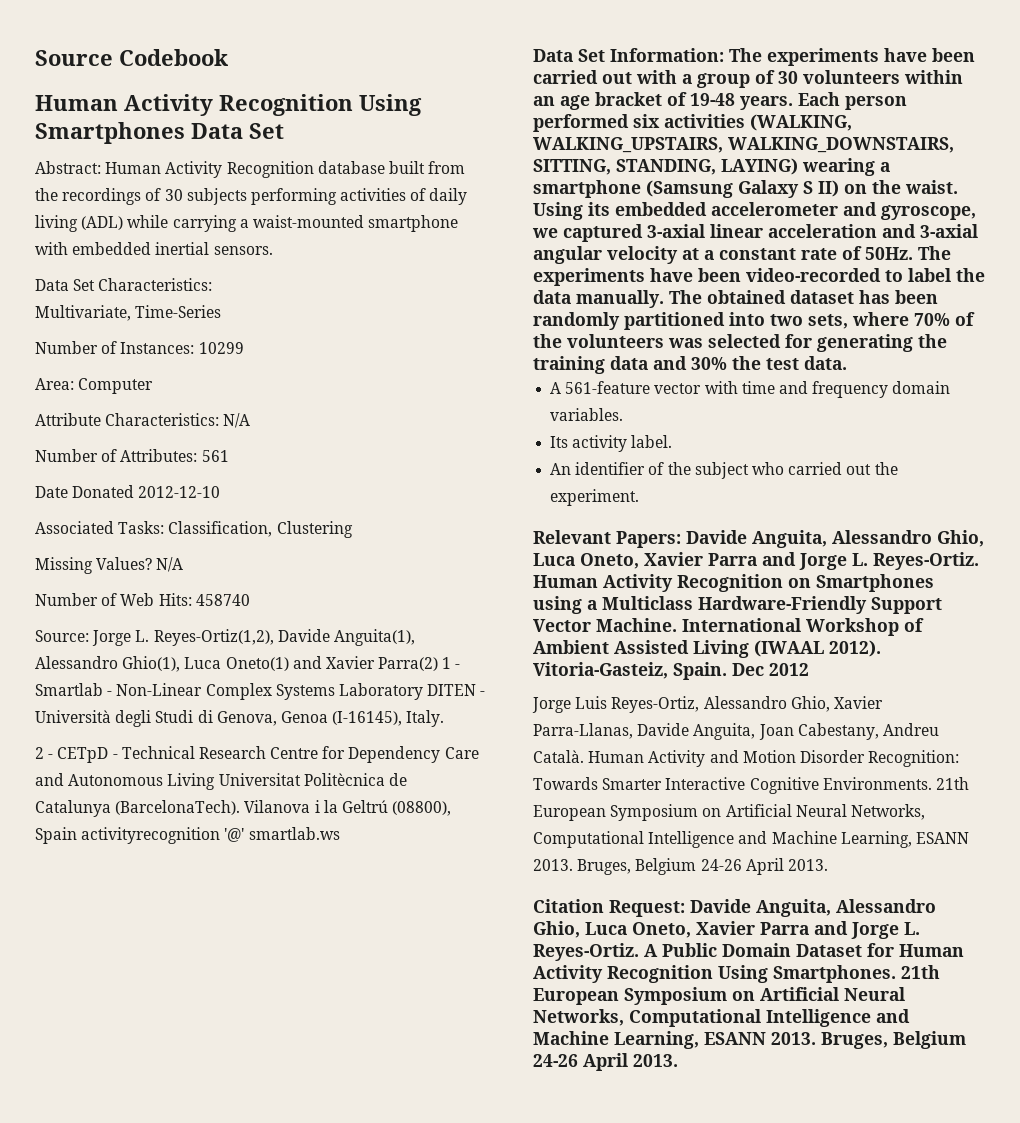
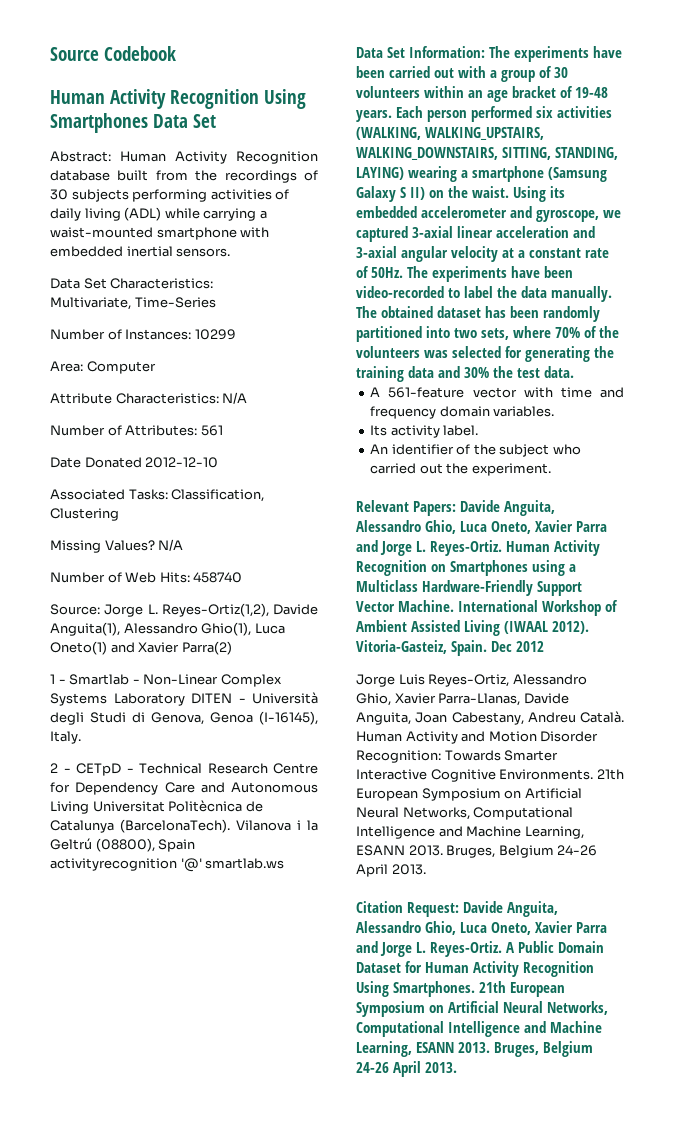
- Source: Jorge L. Reyes-Ortiz(1,2), Davide Anguita(1), Alessandro Ghio(1), Luca Oneto(1) and Xavier Parra(2) 1 - Smartlab - Non-Linear Complex Systems Laboratory DITEN - Università degli Studi di Genova, Genoa (I-16145), Italy.
+ Source: Jorge L. Reyes-Ortiz(1,2), Davide Anguita(1), Alessandro Ghio(1), Luca Oneto(1) and Xavier Parra(2)
+ 1 - Smartlab - Non-Linear Complex Systems Laboratory DITEN - Università degli Studi di Genova, Genoa (I-16145), Italy.

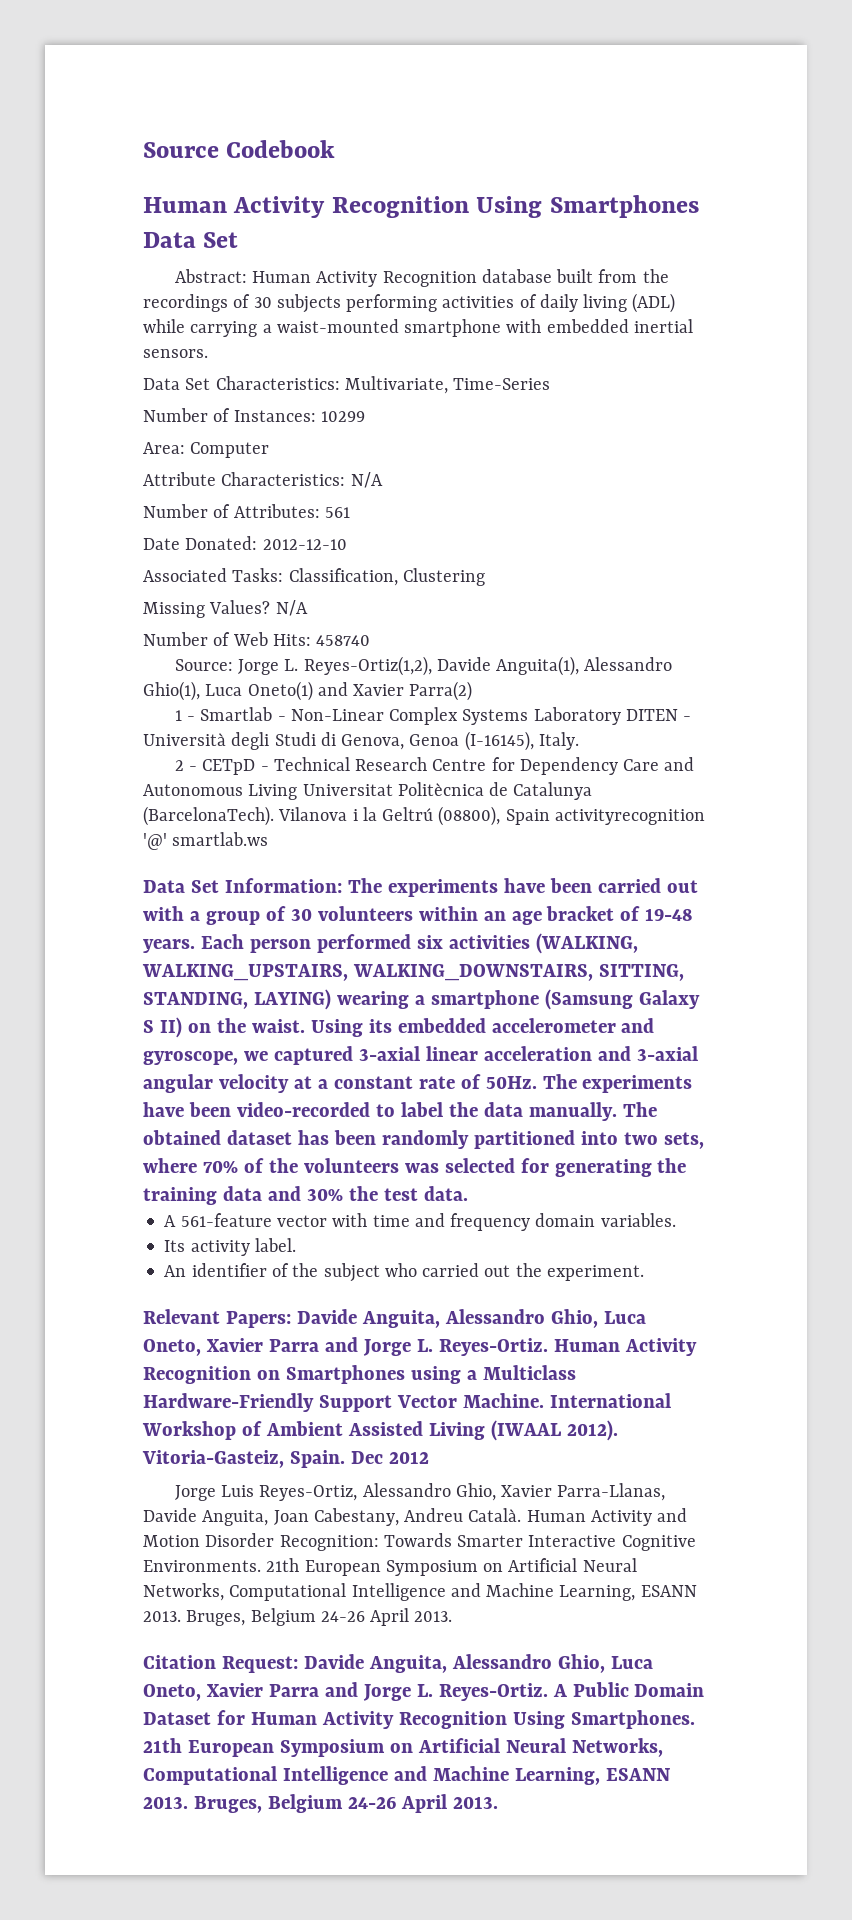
- Data Set Characteristics:
- Multivariate, Time-Series
+ Data Set Characteristics: Multivariate, Time-Series
- Date Donated 2012-12-10
+ Date Donated: 2012-12-10

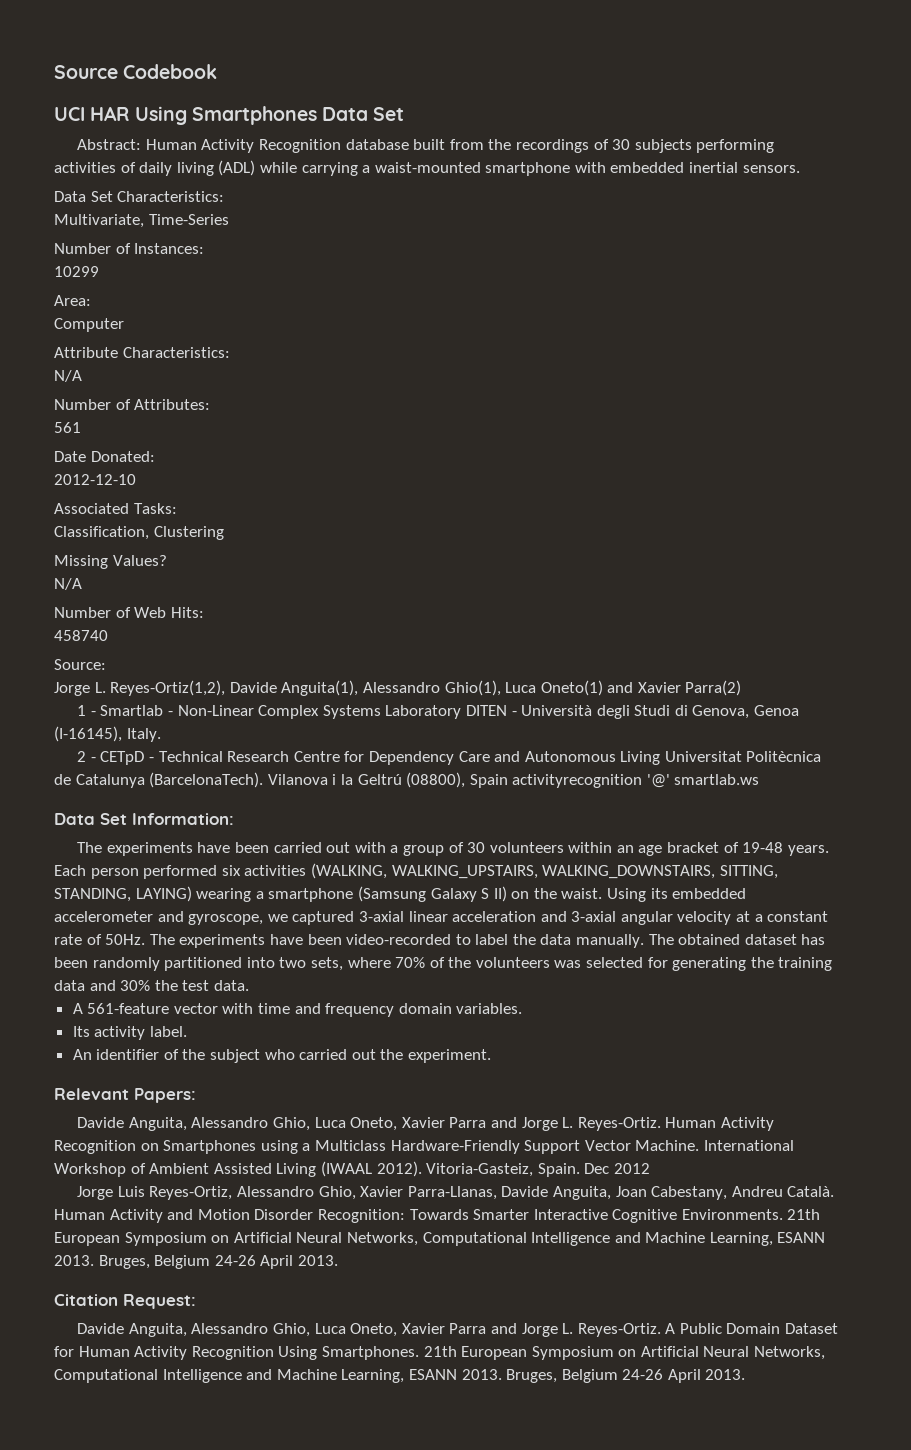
- Human Activity Recognition Using Smartphones Data Set
+ UCI HAR Using Smartphones Data Set
- Data Set Characteristics: Multivariate, Time-Series
+ Data Set Characteristics:
+ Multivariate, Time-Series
- Number of Instances: 10299
+ Number of Instances:
+ 10299
- Area: Computer
+ Area:
+ Computer
- Attribute Characteristics: N/A
+ Attribute Characteristics:
+ N/A
- Number of Attributes: 561
+ Number of Attributes:
+ 561
- Date Donated: 2012-12-10
+ Date Donated:
+ 2012-12-10
- Associated Tasks: Classification, Clustering
+ Associated Tasks:
+ Classification, Clustering
- Missing Values? N/A
+ Missing Values?
+ N/A
- Number of Web Hits: 458740
+ Number of Web Hits:
+ 458740
- Source: Jorge L. Reyes-Ortiz(1,2), Davide Anguita(1), Alessandro Ghio(1), Luca Oneto(1) and Xavier Parra(2)
+ Source:
+ Jorge L. Reyes-Ortiz(1,2), Davide Anguita(1), Alessandro Ghio(1), Luca Oneto(1) and Xavier Parra(2)
- Data Set Information: The experiments have been carried out with a group of 30 volunteers within an age bracket of 19-48 years.
+ Data Set Information:
+ The experiments have been carried out with a group of 30 volunteers within an age bracket of 19-48 years.
- Relevant Papers: Davide Anguita, Alessandro Ghio, Luca Oneto, Xavier Parra and Jorge L. Reyes-Ortiz.
+ Relevant Papers:
+ Davide Anguita, Alessandro Ghio, Luca Oneto, Xavier Parra and Jorge L. Reyes-Ortiz.
- Citation Request: Davide Anguita, Alessandro Ghio, Luca Oneto, Xavier Parra and Jorge L. Reyes-Ortiz.
+ Citation Request:
+ Davide Anguita, Alessandro Ghio, Luca Oneto, Xavier Parra and Jorge L. Reyes-Ortiz.

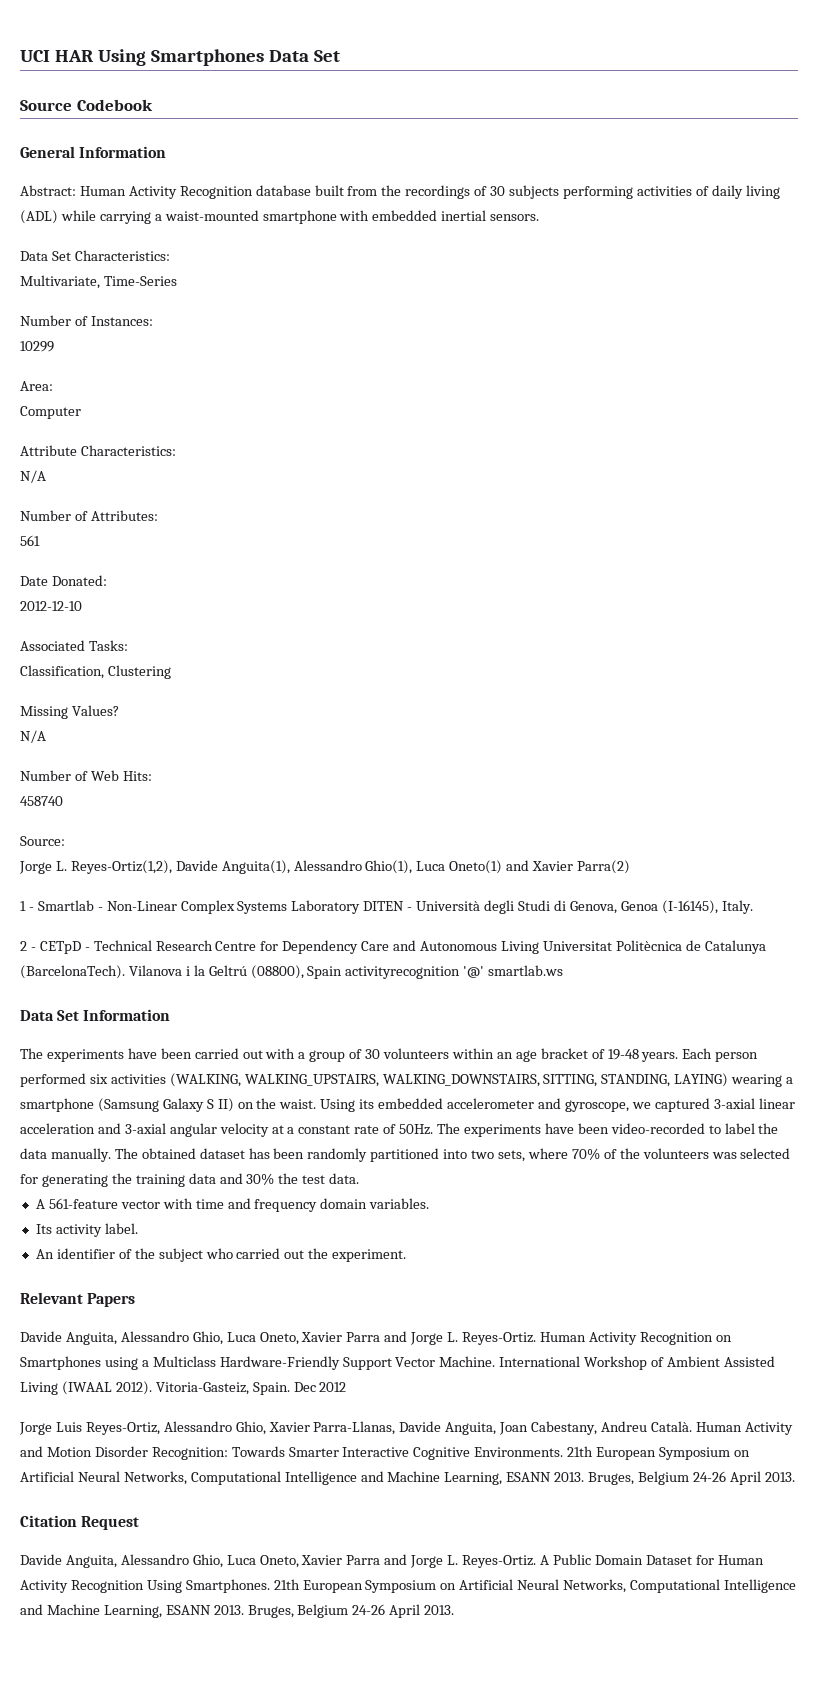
- Source Codebook
+ Source Codebook
+ General Information
- Data Set Information:
+ Data Set Information
- Relevant Papers:
+ Relevant Papers
- Citation Request:
+ Citation Request

